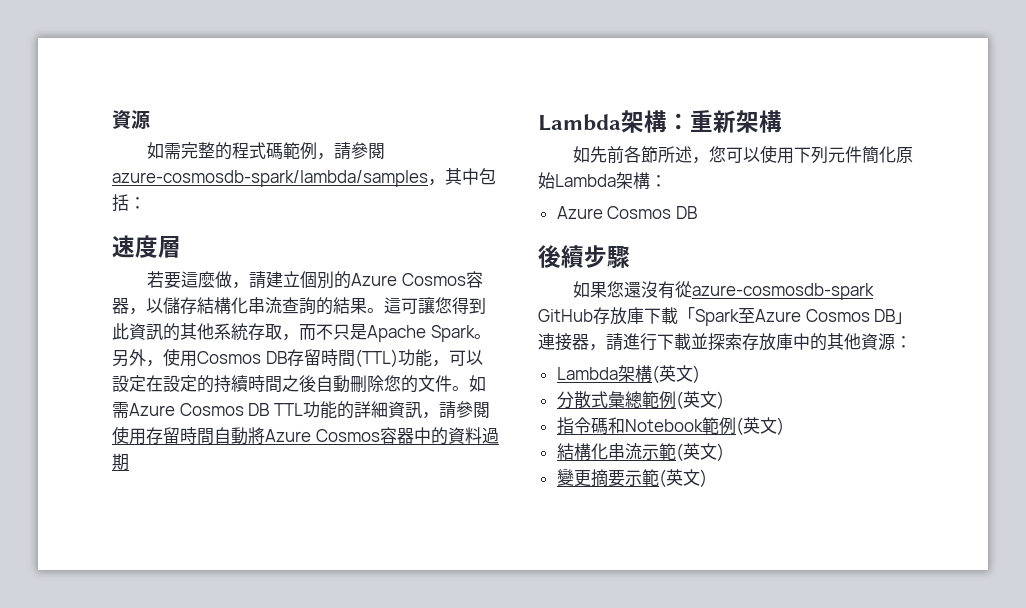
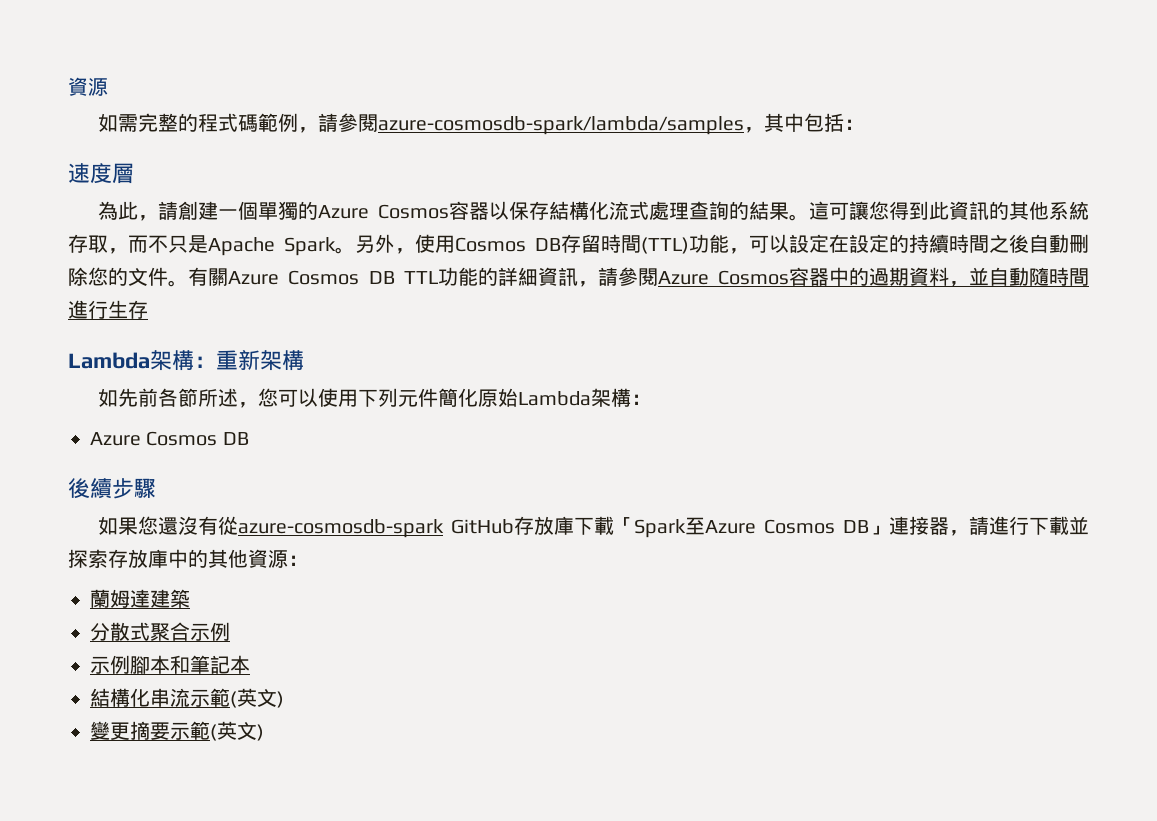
- 若要這麼做，請建立個別的Azure Cosmos容器，以儲存結構化串流查詢的結果。
+ 為此，請創建一個單獨的Azure Cosmos容器以保存結構化流式處理查詢的結果。
- 如需Azure Cosmos DB TTL功能的詳細資訊，請參閱使用存留時間自動將Azure Cosmos容器中的資料過期
+ 有關Azure Cosmos DB TTL功能的詳細資訊，請參閱Azure Cosmos容器中的過期資料，並自動隨時間進行生存
- Lambda架構(英文)
+ 蘭姆達建築
- 分散式彙總範例(英文)
- 指令碼和Notebook範例(英文)
+ 分散式聚合示例
+ 示例腳本和筆記本

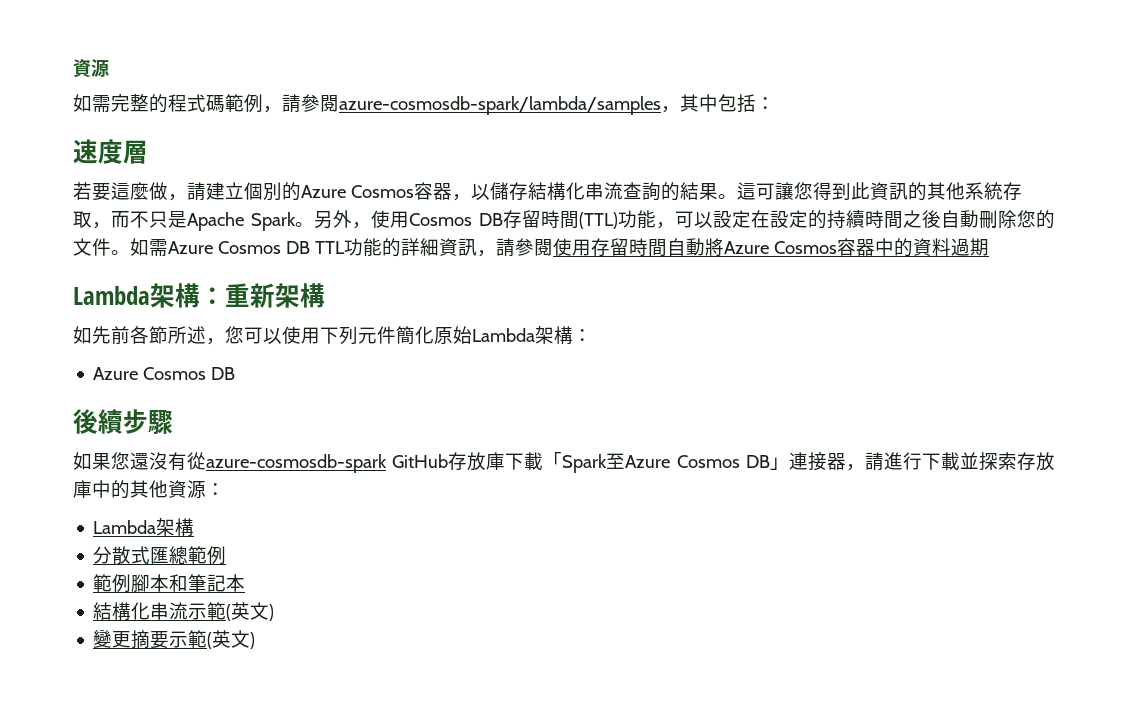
- 為此，請創建一個單獨的Azure Cosmos容器以保存結構化流式處理查詢的結果。
+ 若要這麼做，請建立個別的Azure Cosmos容器，以儲存結構化串流查詢的結果。
- 有關Azure Cosmos DB TTL功能的詳細資訊，請參閱Azure Cosmos容器中的過期資料，並自動隨時間進行生存
+ 如需Azure Cosmos DB TTL功能的詳細資訊，請參閱使用存留時間自動將Azure Cosmos容器中的資料過期
  如果您還沒有從azure-cosmosdb-spark GitHub存放庫下載「Spark至Azure Cosmos DB」連接器，請進行下載並探索存放庫中的其他資源：
- 蘭姆達建築
+ Lambda架構
- 分散式聚合示例
+ 分散式匯總範例
- 示例腳本和筆記本
+ 範例腳本和筆記本

